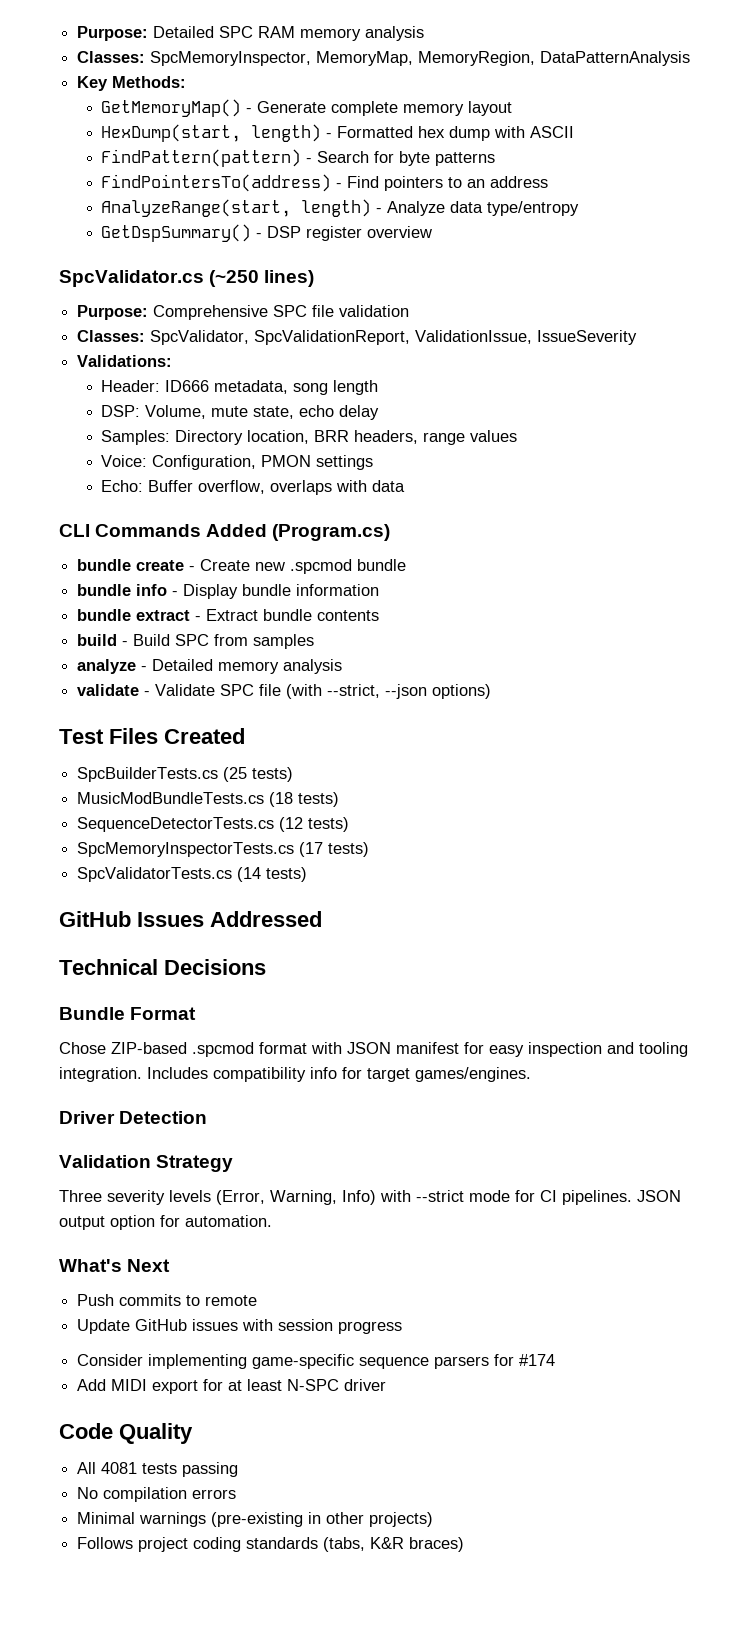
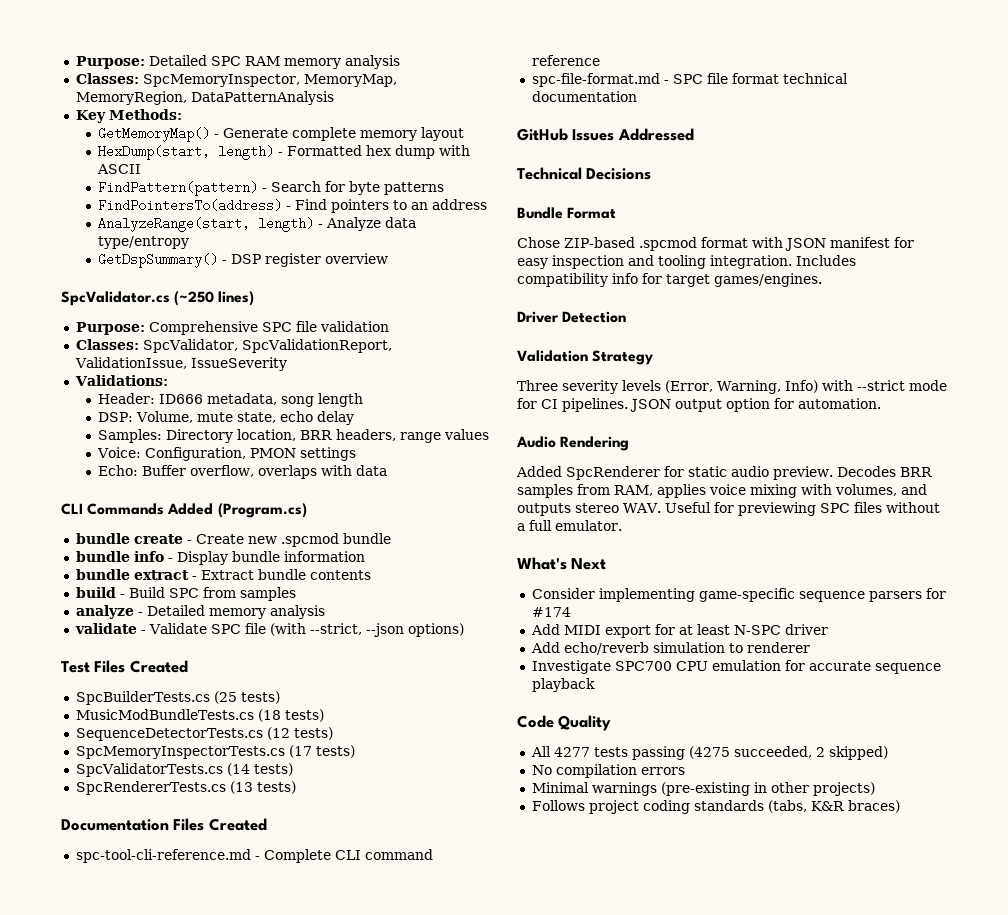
+ SpcRendererTests.cs (13 tests)
+ Documentation Files Created
+ spc-tool-cli-reference.md - Complete CLI command reference
+ spc-file-format.md - SPC file format technical documentation
+ Audio Rendering
+ Added SpcRenderer for static audio preview. Decodes BRR samples from RAM, applies voice mixing with volumes, and outputs stereo WAV. Useful for previewing SPC files without a full emulator.
  What's Next
- Push commits to remote
- Update GitHub issues with session progress
+ Add echo/reverb simulation to renderer
+ Investigate SPC700 CPU emulation for accurate sequence playback
- All 4081 tests passing
+ All 4277 tests passing (4275 succeeded, 2 skipped)

